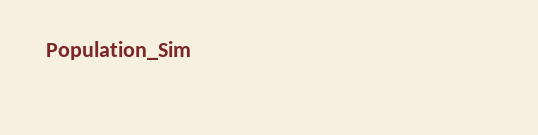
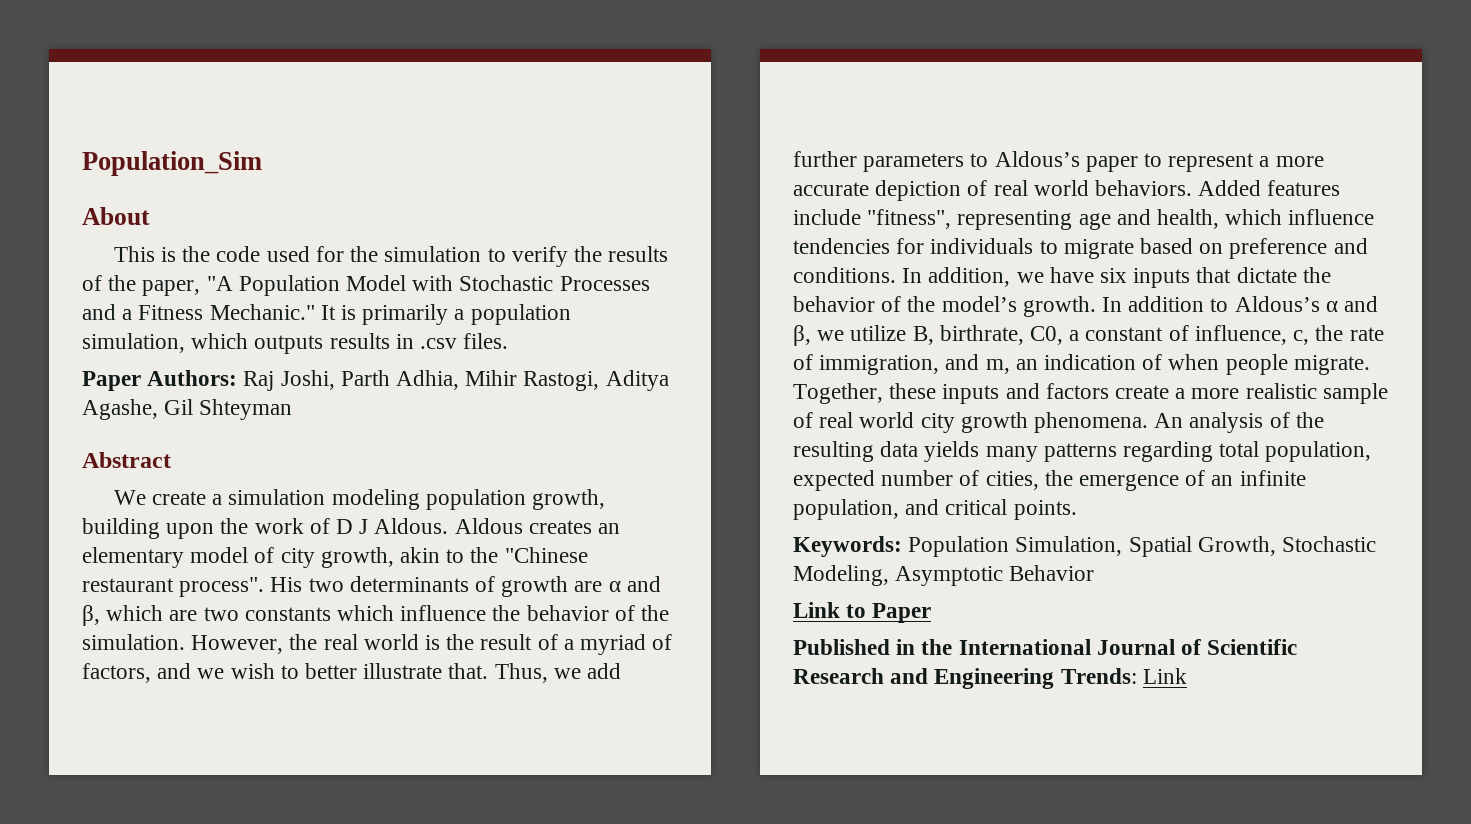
+ About
+ This is the code used for the simulation to verify the results of the paper, "A Population Model with Stochastic Processes and a Fitness Mechanic." It is primarily a population simulation, which outputs results in .csv files.
+ Paper Authors: Raj Joshi, Parth Adhia, Mihir Rastogi, Aditya Agashe, Gil Shteyman
+ Abstract
+ We create a simulation modeling population growth, building upon the work of D J Aldous. Aldous creates an elementary model of city growth, akin to the "Chinese restaurant process". His two determinants of growth are α and β, which are two constants which influence the behavior of the simulation. However, the real world is the result of a myriad of factors, and we wish to better illustrate that. Thus, we add further parameters to Aldous’s paper to represent a more accurate depiction of real world behaviors. Added features include "fitness", representing age and health, which influence tendencies for individuals to migrate based on preference and conditions. In addition, we have six inputs that dictate the behavior of the model’s growth. In addition to Aldous’s α and β, we utilize B, birthrate, C0, a constant of influence, c, the rate of immigration, and m, an indication of when people migrate. Together, these inputs and factors create a more realistic sample of real world city growth phenomena. An analysis of the resulting data yields many patterns regarding total population, expected number of cities, the emergence of an infinite population, and critical points.
+ Keywords: Population Simulation, Spatial Growth, Stochastic Modeling, Asymptotic Behavior
+ Link to Paper
+ Published in the International Journal of Scientific Research and Engineering Trends: Link

